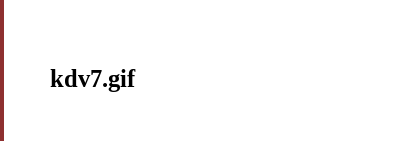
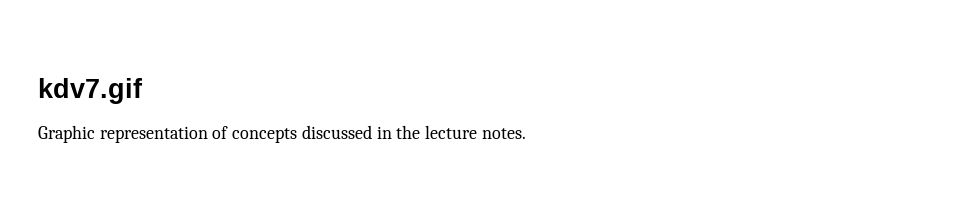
+ Graphic representation of concepts discussed in the lecture notes.

